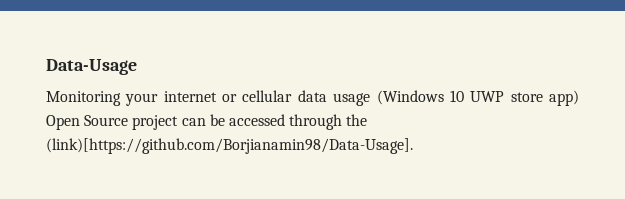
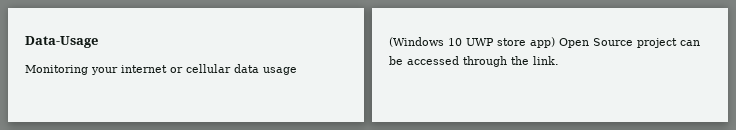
- Monitoring your internet or cellular data usage (Windows 10 UWP store app) Open Source project can be accessed through the (link)[https://github.com/Borjianamin98/Data-Usage].
+ Monitoring your internet or cellular data usage (Windows 10 UWP store app) Open Source project can be accessed through the link.

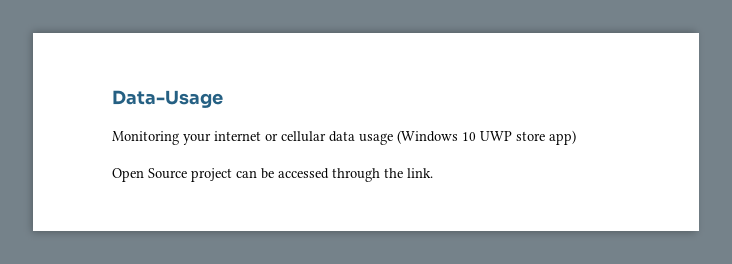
- Monitoring your internet or cellular data usage (Windows 10 UWP store app) Open Source project can be accessed through the link.
+ Monitoring your internet or cellular data usage (Windows 10 UWP store app)
+ Open Source project can be accessed through the link.

